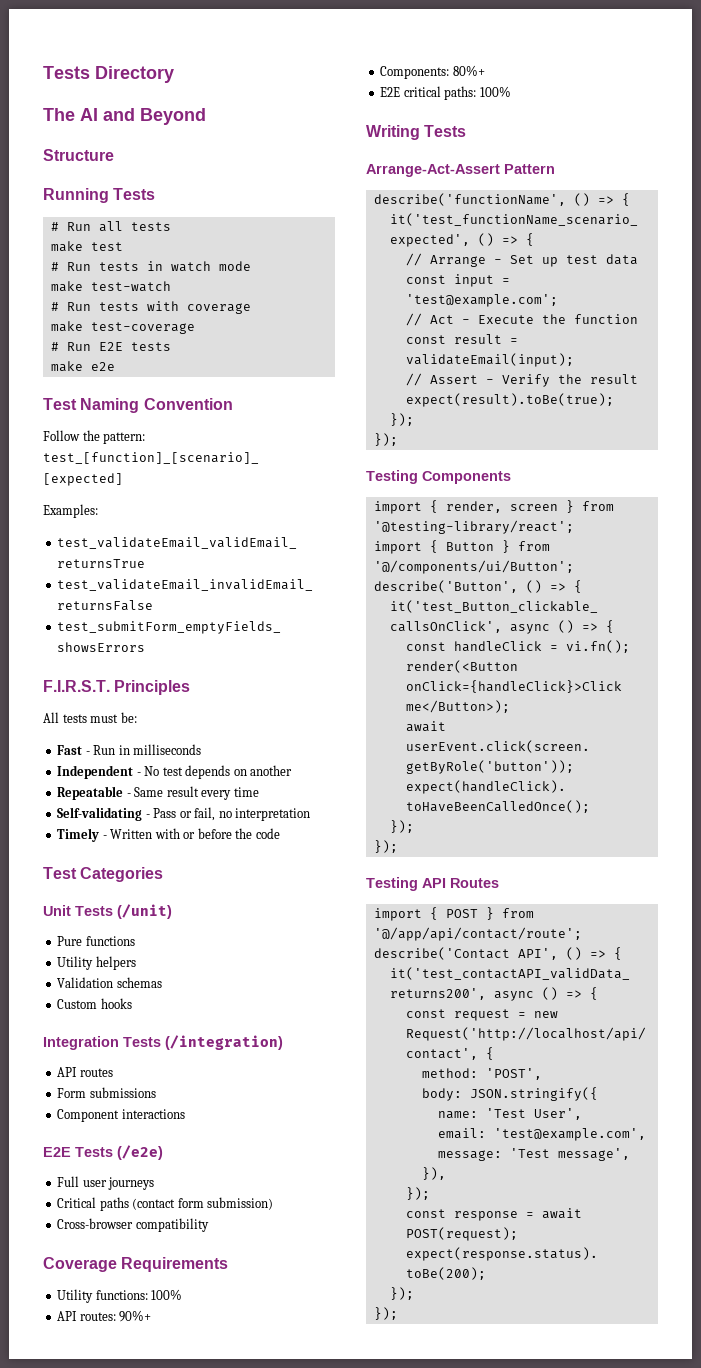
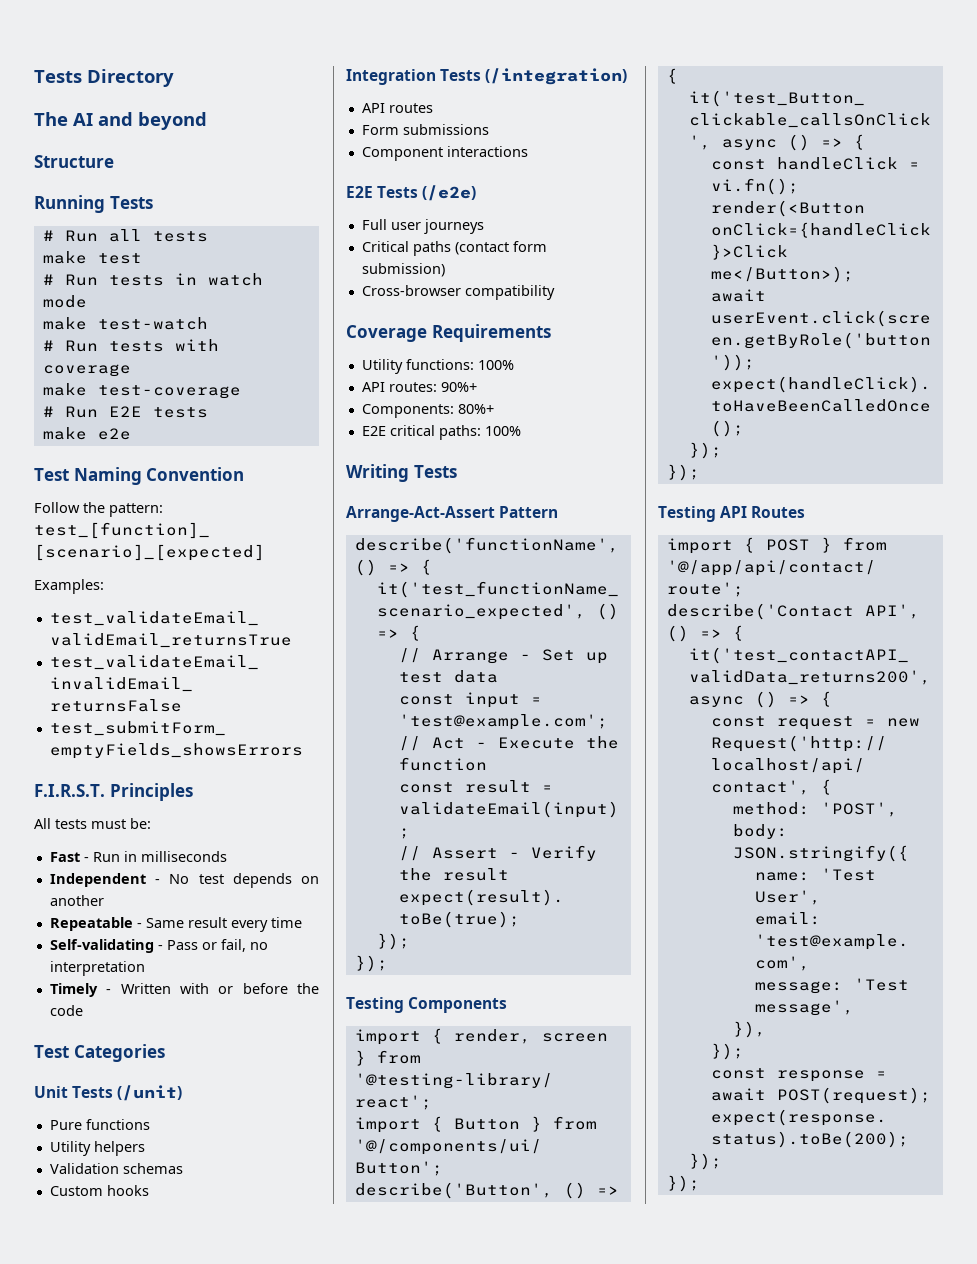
- The AI and Beyond
+ The AI and beyond

